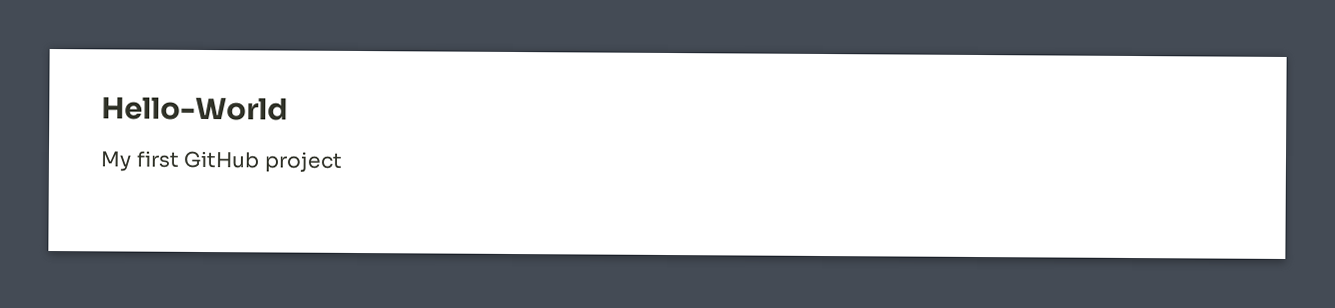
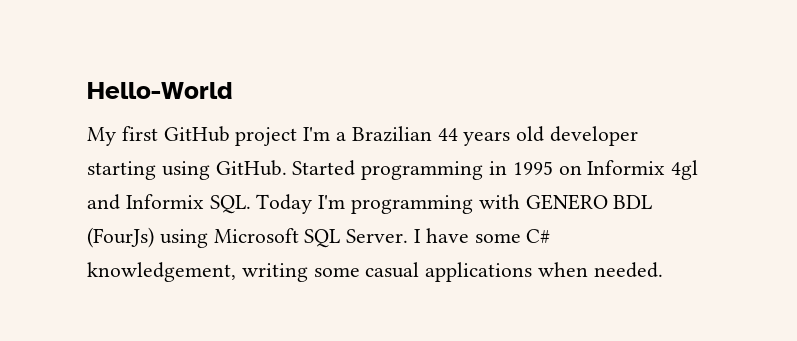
- My first GitHub project
+ My first GitHub project I'm a Brazilian 44 years old developer starting using GitHub. Started programming in 1995 on Informix 4gl and Informix SQL. Today I'm programming with GENERO BDL (FourJs) using Microsoft SQL Server. I have some C# knowledgement, writing some casual applications when needed.

